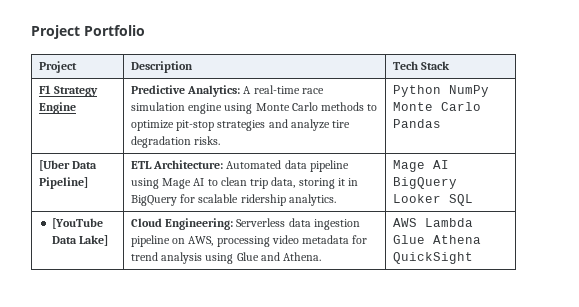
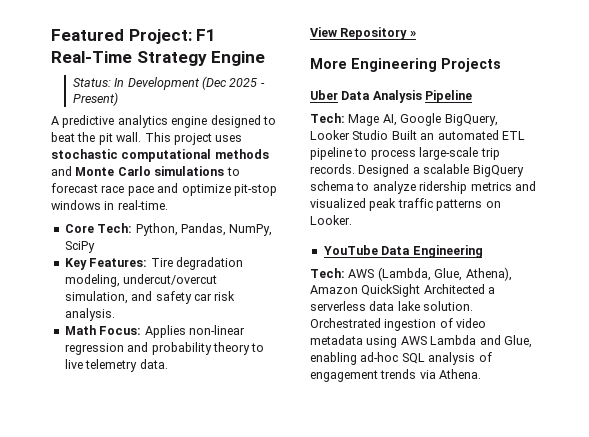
- Project Portfolio
- Project | Description | Tech Stack
- F1 Strategy Engine | Predictive Analytics: A real-time race simulation engine using Monte Carlo methods to optimize pit-stop strategies and analyze tire degradation risks. | Python NumPy Monte Carlo Pandas
- [Uber Data Pipeline] | ETL Architecture: Automated data pipeline using Mage AI to clean trip data, storing it in BigQuery for scalable ridership analytics. | Mage AI BigQuery Looker SQL
- [YouTube Data Lake] | Cloud Engineering: Serverless data ingestion pipeline on AWS, processing video metadata for trend analysis using Glue and Athena. | AWS Lambda Glue Athena QuickSight
+ Featured Project: F1 Real-Time Strategy Engine
+ Status: In Development (Dec 2025 - Present)
+ A predictive analytics engine designed to beat the pit wall. This project uses stochastic computational methods and Monte Carlo simulations to forecast race pace and optimize pit-stop windows in real-time.
+ Core Tech: Python, Pandas, NumPy, SciPy
+ Key Features: Tire degradation modeling, undercut/overcut simulation, and safety car risk analysis.
+ Math Focus: Applies non-linear regression and probability theory to live telemetry data.
+ View Repository »
+ More Engineering Projects
+ Uber Data Analysis Pipeline
+ Tech: Mage AI, Google BigQuery, Looker Studio Built an automated ETL pipeline to process large-scale trip records. Designed a scalable BigQuery schema to analyze ridership metrics and visualized peak traffic patterns on Looker.
+ YouTube Data Engineering
+ Tech: AWS (Lambda, Glue, Athena), Amazon QuickSight Architected a serverless data lake solution. Orchestrated ingestion of video metadata using AWS Lambda and Glue, enabling ad-hoc SQL analysis of engagement trends via Athena.

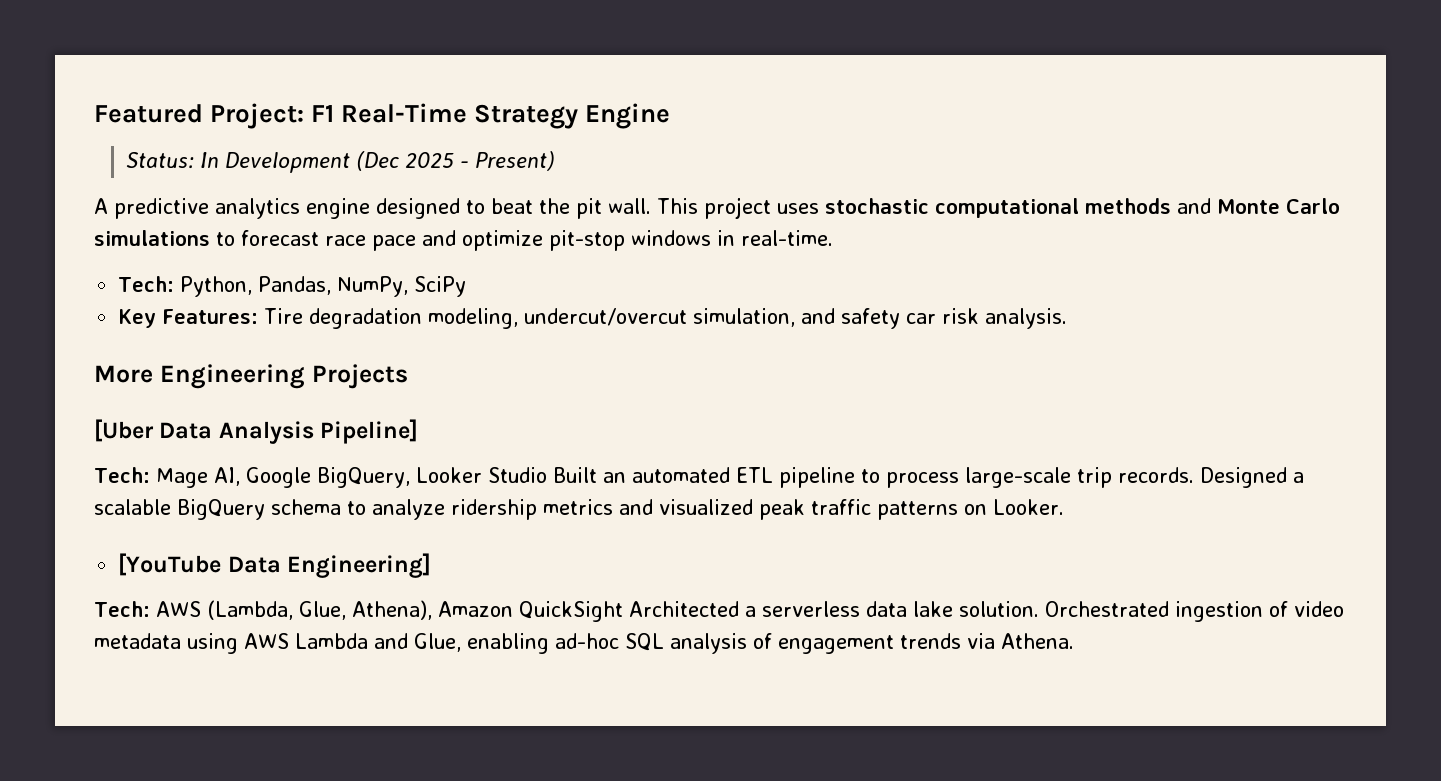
- Core Tech: Python, Pandas, NumPy, SciPy
+ Tech: Python, Pandas, NumPy, SciPy
- Math Focus: Applies non-linear regression and probability theory to live telemetry data.
- View Repository »
- Uber Data Analysis Pipeline
+ [Uber Data Analysis Pipeline]
- YouTube Data Engineering
+ [YouTube Data Engineering]

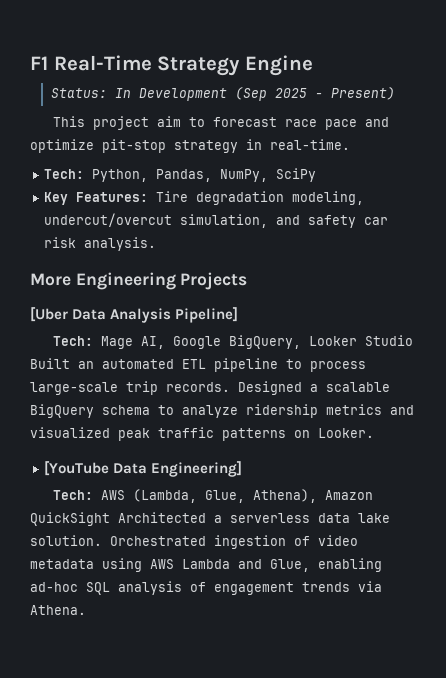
- Featured Project: F1 Real-Time Strategy Engine
+ F1 Real-Time Strategy Engine
- Status: In Development (Dec 2025 - Present)
+ Status: In Development (Sep 2025 - Present)
- A predictive analytics engine designed to beat the pit wall. This project uses stochastic computational methods and Monte Carlo simulations to forecast race pace and optimize pit-stop windows in real-time.
+ This project aim to forecast race pace and optimize pit-stop strategy in real-time.

